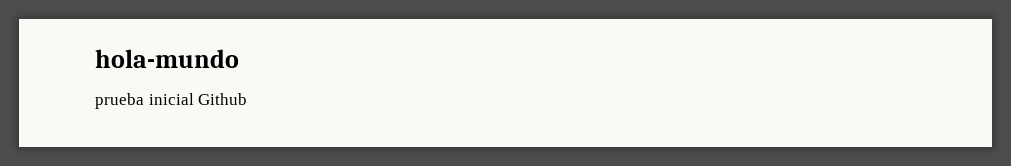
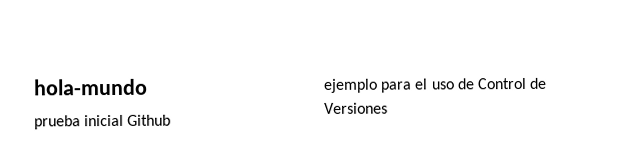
+ ejemplo para el uso de Control de Versiones

